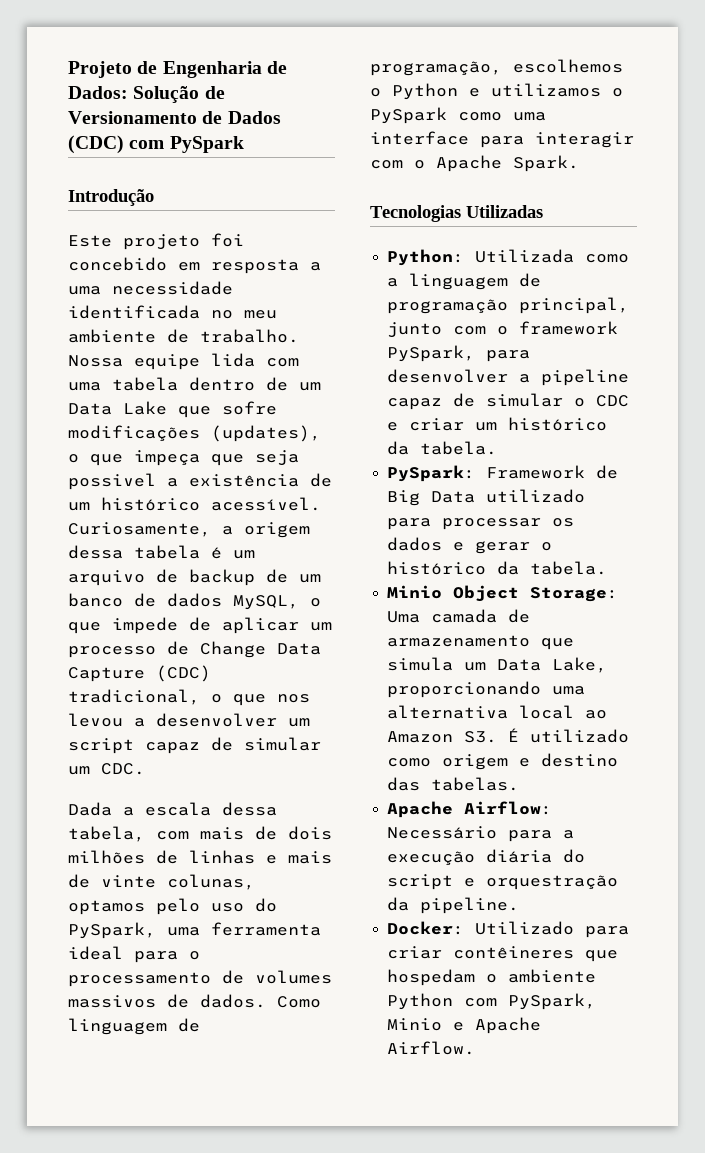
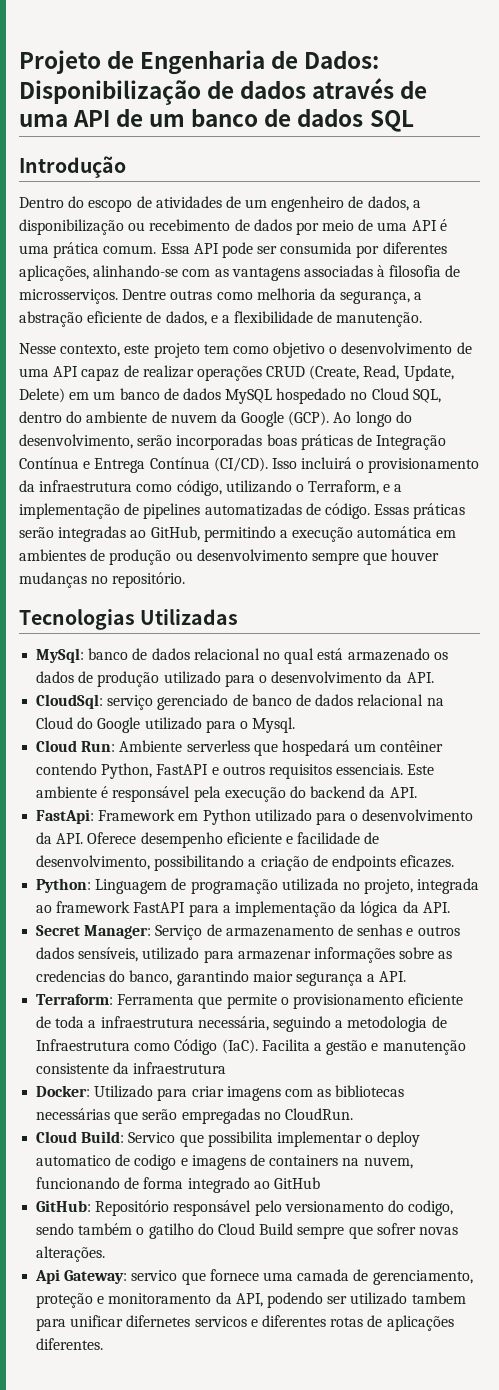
- Projeto de Engenharia de Dados: Solução de Versionamento de Dados (CDC) com PySpark
+ Projeto de Engenharia de Dados: Disponibilização de dados através de uma API de um banco de dados SQL
  Introdução
- Este projeto foi concebido em resposta a uma necessidade identificada no meu ambiente de trabalho. Nossa equipe lida com uma tabela dentro de um Data Lake que sofre modificações (updates), o que impeça que seja possivel a existência de um histórico acessível. Curiosamente, a origem dessa tabela é um arquivo de backup de um banco de dados MySQL, o que impede de aplicar um processo de Change Data Capture (CDC) tradicional, o que nos levou a desenvolver um script capaz de simular um CDC.
- Dada a escala dessa tabela, com mais de dois milhões de linhas e mais de vinte colunas, optamos pelo uso do PySpark, uma ferramenta ideal para o processamento de volumes massivos de dados. Como linguagem de programação, escolhemos o Python e utilizamos o PySpark como uma interface para interagir com o Apache Spark.
+ Dentro do escopo de atividades de um engenheiro de dados, a disponibilização ou recebimento de dados por meio de uma API é uma prática comum. Essa API pode ser consumida por diferentes aplicações, alinhando-se com as vantagens associadas à filosofia de microsserviços. Dentre outras como melhoria da segurança, a abstração eficiente de dados, e a flexibilidade de manutenção.
+ Nesse contexto, este projeto tem como objetivo o desenvolvimento de uma API capaz de realizar operações CRUD (Create, Read, Update, Delete) em um banco de dados MySQL hospedado no Cloud SQL, dentro do ambiente de nuvem da Google (GCP). Ao longo do desenvolvimento, serão incorporadas boas práticas de Integração Contínua e Entrega Contínua (CI/CD). Isso incluirá o provisionamento da infraestrutura como código, utilizando o Terraform, e a implementação de pipelines automatizadas de código. Essas práticas serão integradas ao GitHub, permitindo a execução automática em ambientes de produção ou desenvolvimento sempre que houver mudanças no repositório.
  Tecnologias Utilizadas
- Python: Utilizada como a linguagem de programação principal, junto com o framework PySpark, para desenvolver a pipeline capaz de simular o CDC e criar um histórico da tabela.
- PySpark: Framework de Big Data utilizado para processar os dados e gerar o histórico da tabela.
- Minio Object Storage: Uma camada de armazenamento que simula um Data Lake, proporcionando uma alternativa local ao Amazon S3. É utilizado como origem e destino das tabelas.
- Apache Airflow: Necessário para a execução diária do script e orquestração da pipeline.
- Docker: Utilizado para criar contêineres que hospedam o ambiente Python com PySpark, Minio e Apache Airflow.
+ MySql: banco de dados relacional no qual está armazenado os dados de produção utilizado para o desenvolvimento da API.
+ CloudSql: serviço gerenciado de banco de dados relacional na Cloud do Google utilizado para o Mysql.
+ Cloud Run: Ambiente serverless que hospedará um contêiner contendo Python, FastAPI e outros requisitos essenciais. Este ambiente é responsável pela execução do backend da API.
+ FastApi: Framework em Python utilizado para o desenvolvimento da API. Oferece desempenho eficiente e facilidade de desenvolvimento, possibilitando a criação de endpoints eficazes.
+ Python: Linguagem de programação utilizada no projeto, integrada ao framework FastAPI para a implementação da lógica da API.
+ Secret Manager: Serviço de armazenamento de senhas e outros dados sensíveis, utilizado para armazenar informações sobre as credencias do banco, garantindo maior segurança a API.
+ Terraform: Ferramenta que permite o provisionamento eficiente de toda a infraestrutura necessária, seguindo a metodologia de Infraestrutura como Código (IaC). Facilita a gestão e manutenção consistente da infraestrutura
+ Docker: Utilizado para criar imagens com as bibliotecas necessárias que serão empregadas no CloudRun.
+ Cloud Build: Servico que possibilita implementar o deploy automatico de codigo e imagens de containers na nuvem, funcionando de forma integrado ao GitHub
+ GitHub: Repositório responsável pelo versionamento do codigo, sendo também o gatilho do Cloud Build sempre que sofrer novas alterações.
+ Api Gateway: servico que fornece uma camada de gerenciamento, proteção e monitoramento da API, podendo ser utilizado tambem para unificar difernetes servicos e diferentes rotas de aplicações diferentes.

